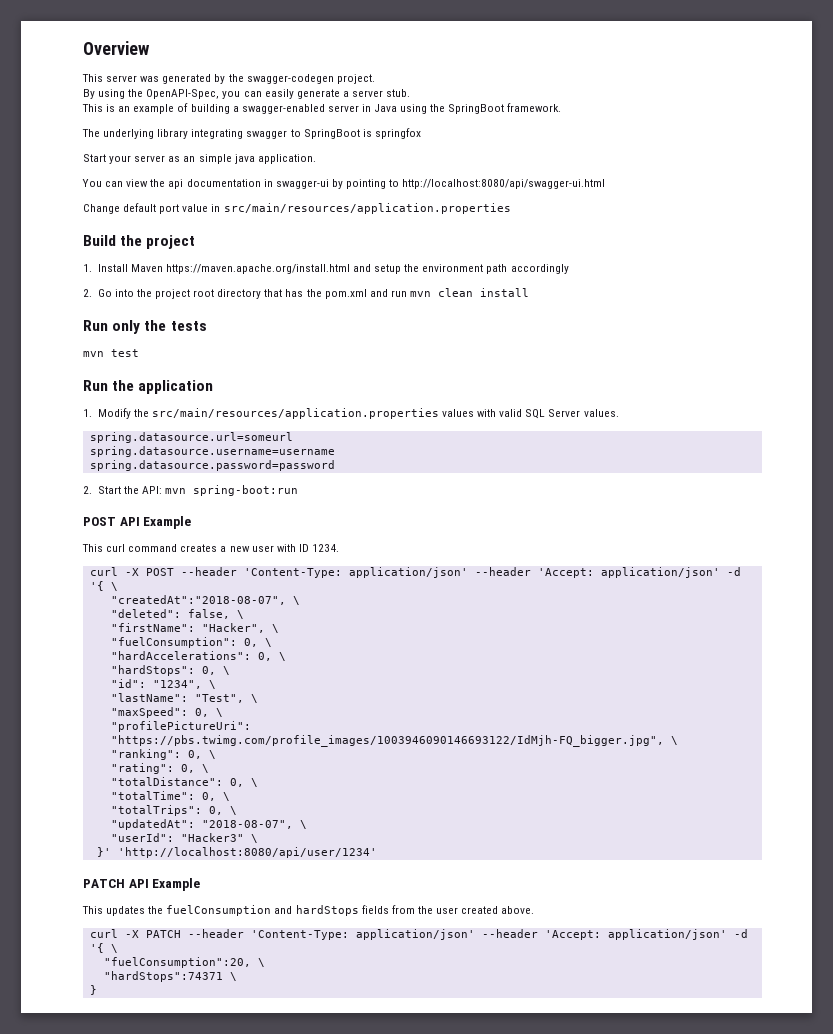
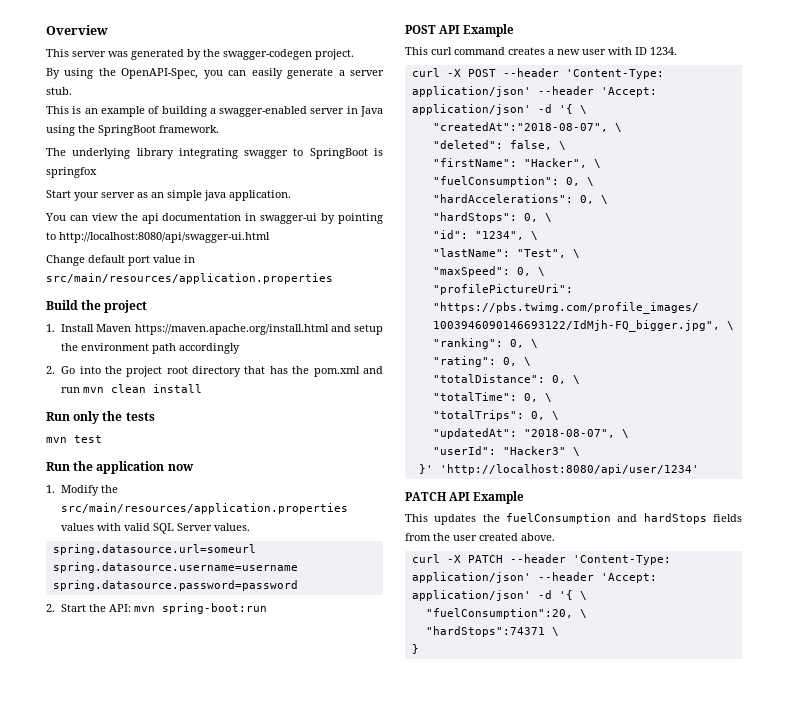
- Run the application
+ Run the application now

